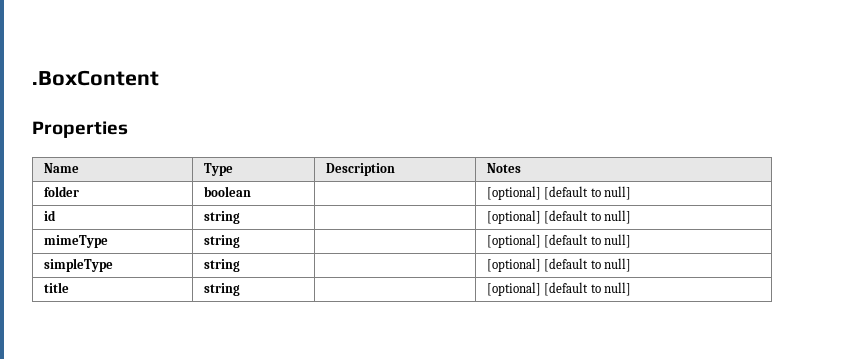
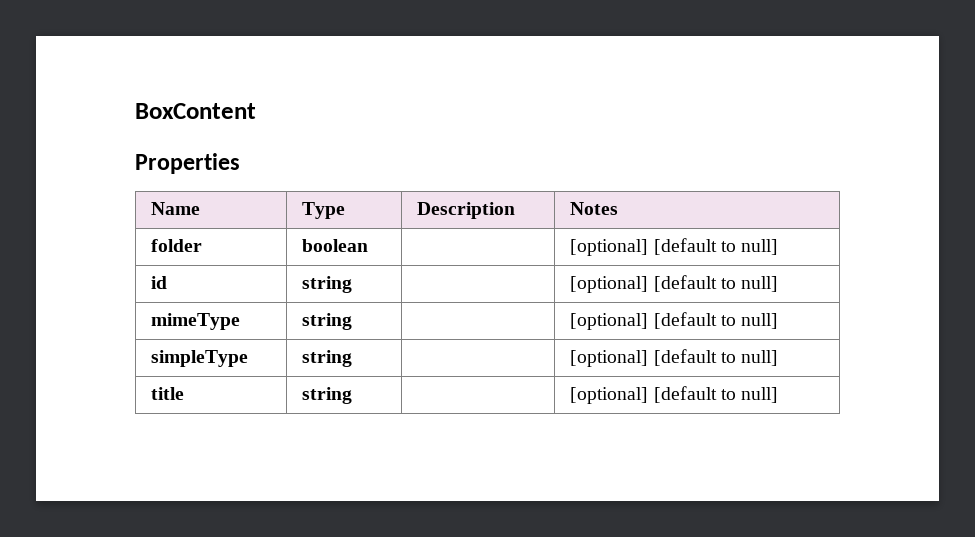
- .BoxContent
+ BoxContent

